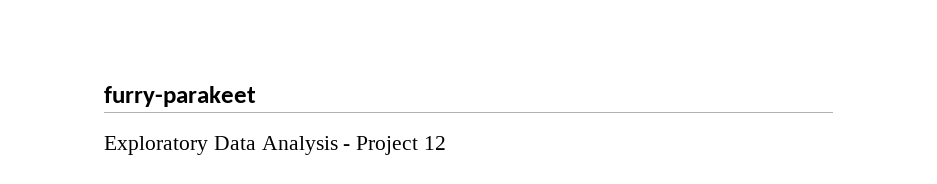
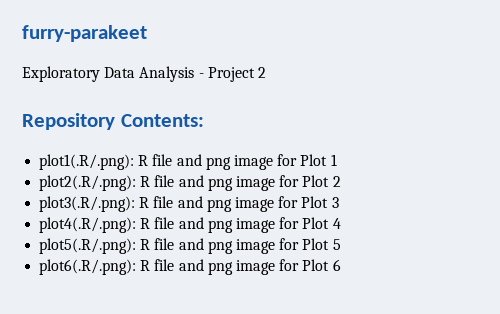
- Exploratory Data Analysis - Project 12
+ Exploratory Data Analysis - Project 2
+ Repository Contents:
+ plot1(.R/.png): R file and png image for Plot 1
+ plot2(.R/.png): R file and png image for Plot 2
+ plot3(.R/.png): R file and png image for Plot 3
+ plot4(.R/.png): R file and png image for Plot 4
+ plot5(.R/.png): R file and png image for Plot 5
+ plot6(.R/.png): R file and png image for Plot 6

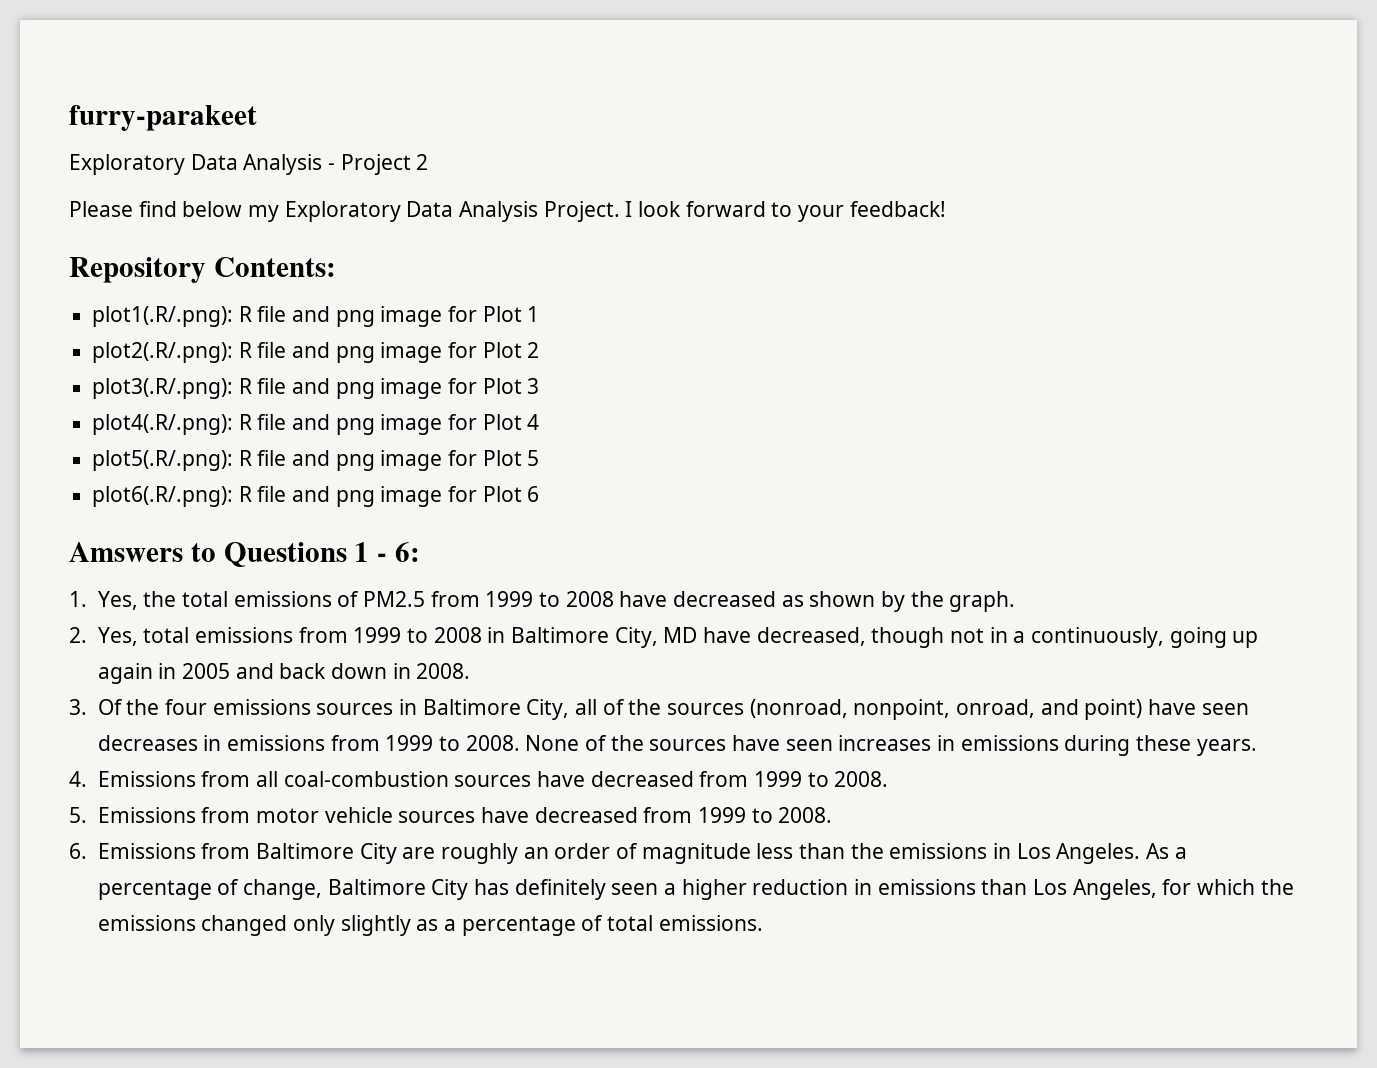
+ Please find below my Exploratory Data Analysis Project. I look forward to your feedback!
+ Amswers to Questions 1 - 6:
+ 1. Yes, the total emissions of PM2.5 from 1999 to 2008 have decreased as shown by the graph.
+ 2. Yes, total emissions from 1999 to 2008 in Baltimore City, MD have decreased, though not in a continuously, going up again in 2005 and back down in 2008.
+ 3. Of the four emissions sources in Baltimore City, all of the sources (nonroad, nonpoint, onroad, and point) have seen decreases in emissions from 1999 to 2008. None of the sources have seen increases in emissions during these years.
+ 4. Emissions from all coal-combustion sources have decreased from 1999 to 2008.
+ 5. Emissions from motor vehicle sources have decreased from 1999 to 2008.
+ 6. Emissions from Baltimore City are roughly an order of magnitude less than the emissions in Los Angeles. As a percentage of change, Baltimore City has definitely seen a higher reduction in emissions than Los Angeles, for which the emissions changed only slightly as a percentage of total emissions.

